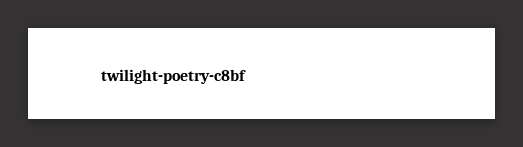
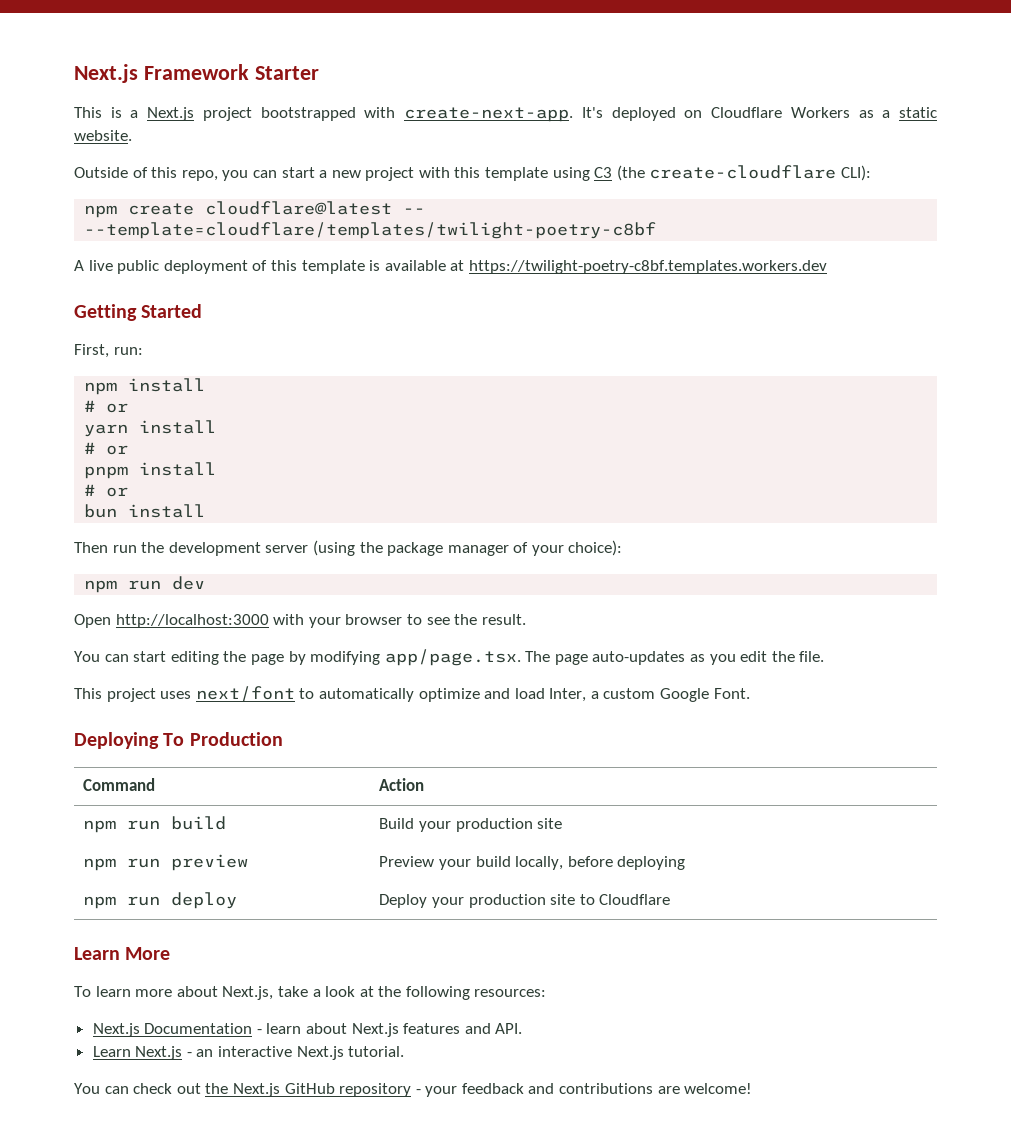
- twilight-poetry-c8bf
+ Next.js Framework Starter
+ This is a Next.js project bootstrapped with create-next-app. It's deployed on Cloudflare Workers as a static website.
+ Outside of this repo, you can start a new project with this template using C3 (the create-cloudflare CLI):
+ npm create cloudflare@latest -- --template=cloudflare/templates/twilight-poetry-c8bf
+ A live public deployment of this template is available at https://twilight-poetry-c8bf.templates.workers.dev
+ Getting Started
+ First, run:
+ npm install
+ # or
+ yarn install
+ # or
+ pnpm install
+ # or
+ bun install
+ Then run the development server (using the package manager of your choice):
+ npm run dev
+ Open http://localhost:3000 with your browser to see the result.
+ You can start editing the page by modifying app/page.tsx. The page auto-updates as you edit the file.
+ This project uses next/font to automatically optimize and load Inter, a custom Google Font.
+ Deploying To Production
+ Command | Action
+ npm run build | Build your production site
+ npm run preview | Preview your build locally, before deploying
+ npm run deploy | Deploy your production site to Cloudflare
+ Learn More
+ To learn more about Next.js, take a look at the following resources:
+ Next.js Documentation - learn about Next.js features and API.
+ Learn Next.js - an interactive Next.js tutorial.
+ You can check out the Next.js GitHub repository - your feedback and contributions are welcome!

